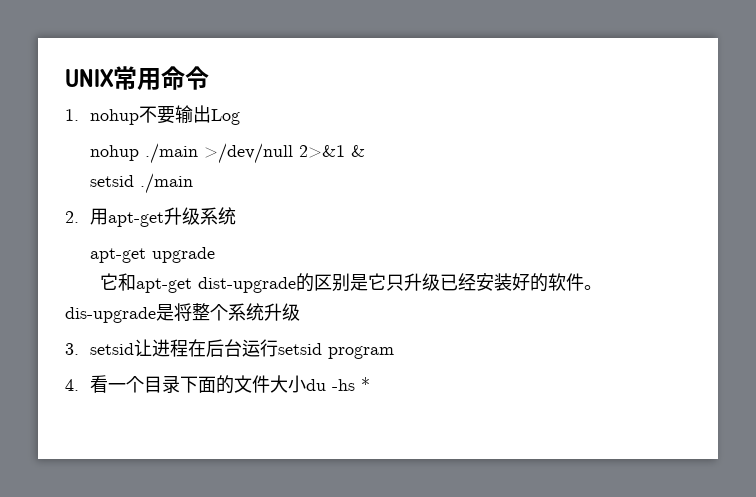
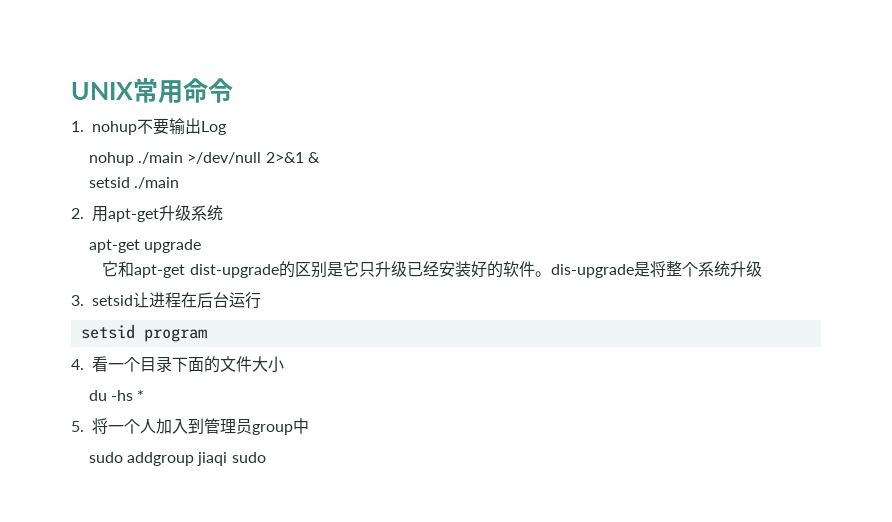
- 3. setsid让进程在后台运行setsid program
+ 3. setsid让进程在后台运行
+ setsid program
- 4.看一个目录下面的文件大小du -hs *
+ 4.看一个目录下面的文件大小
+ du -hs *
+ 5.将一个人加入到管理员group中
+ sudo addgroup jiaqi sudo

